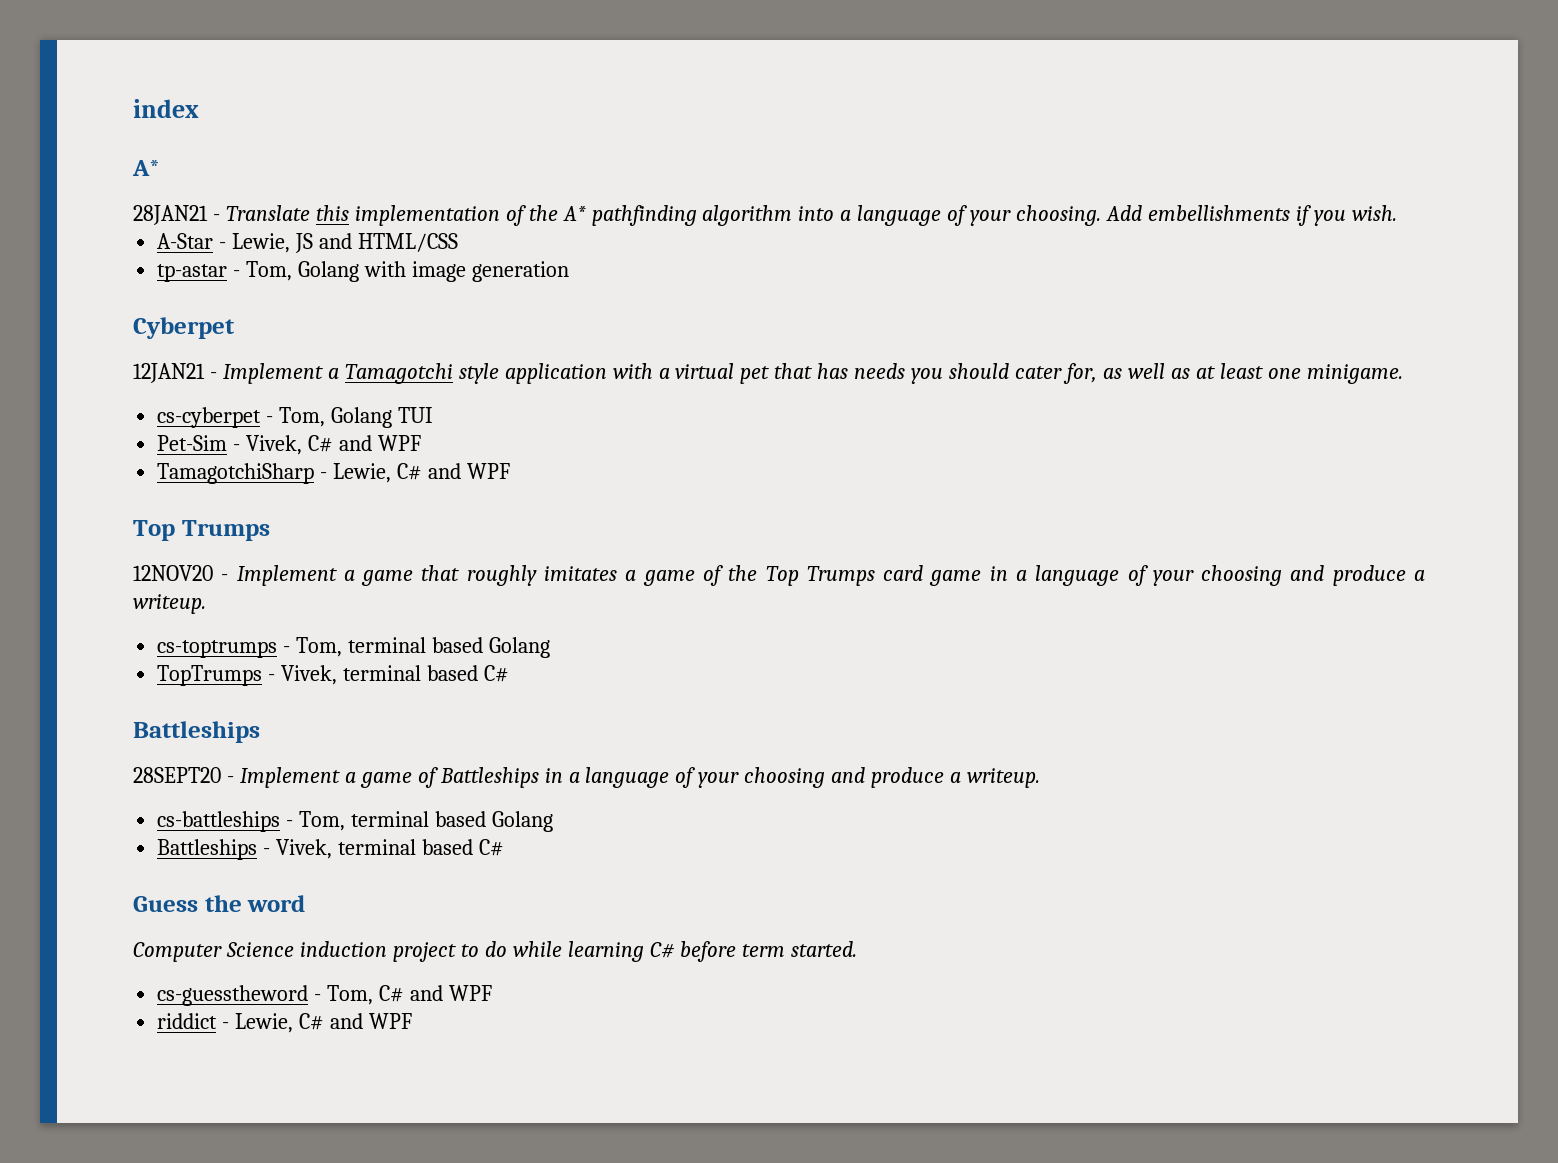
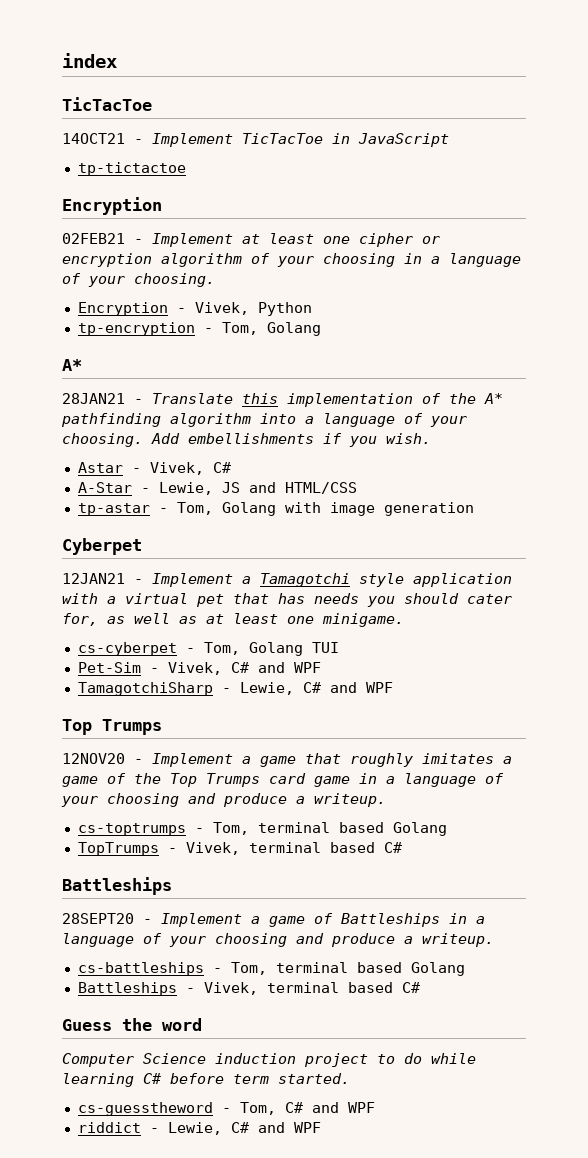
  index
+ TicTacToe
+ 14OCT21 - Implement TicTacToe in JavaScript
+ tp-tictactoe
+ Encryption
+ 02FEB21 - Implement at least one cipher or encryption algorithm of your choosing in a language of your choosing.
+ Encryption - Vivek, Python
+ tp-encryption - Tom, Golang
+ Astar - Vivek, C#

